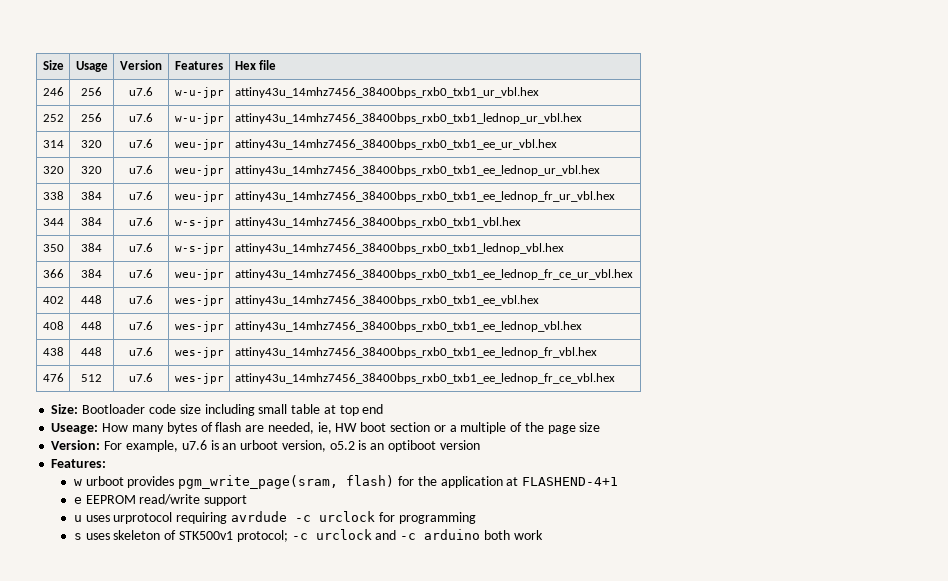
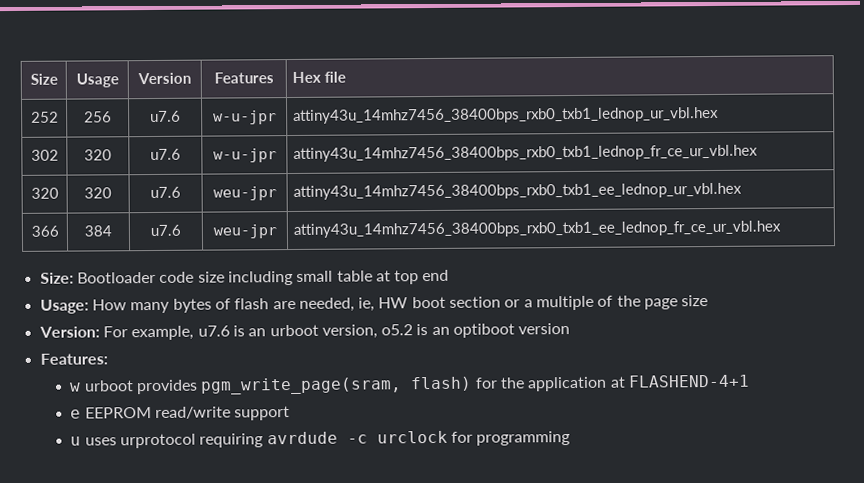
- 246 | 256 | u7.6 | w-u-jpr | attiny43u_14mhz7456_38400bps_rxb0_txb1_ur_vbl.hex
- 314 | 320 | u7.6 | weu-jpr | attiny43u_14mhz7456_38400bps_rxb0_txb1_ee_ur_vbl.hex
+ 302 | 320 | u7.6 | w-u-jpr | attiny43u_14mhz7456_38400bps_rxb0_txb1_lednop_fr_ce_ur_vbl.hex
- 338 | 384 | u7.6 | weu-jpr | attiny43u_14mhz7456_38400bps_rxb0_txb1_ee_lednop_fr_ur_vbl.hex
- 344 | 384 | u7.6 | w-s-jpr | attiny43u_14mhz7456_38400bps_rxb0_txb1_vbl.hex
- 350 | 384 | u7.6 | w-s-jpr | attiny43u_14mhz7456_38400bps_rxb0_txb1_lednop_vbl.hex
- 402 | 448 | u7.6 | wes-jpr | attiny43u_14mhz7456_38400bps_rxb0_txb1_ee_vbl.hex
- 408 | 448 | u7.6 | wes-jpr | attiny43u_14mhz7456_38400bps_rxb0_txb1_ee_lednop_vbl.hex
- 438 | 448 | u7.6 | wes-jpr | attiny43u_14mhz7456_38400bps_rxb0_txb1_ee_lednop_fr_vbl.hex
- 476 | 512 | u7.6 | wes-jpr | attiny43u_14mhz7456_38400bps_rxb0_txb1_ee_lednop_fr_ce_vbl.hex
- Useage: How many bytes of flash are needed, ie, HW boot section or a multiple of the page size
+ Usage: How many bytes of flash are needed, ie, HW boot section or a multiple of the page size
- s uses skeleton of STK500v1 protocol; -c urclock and -c arduino both work

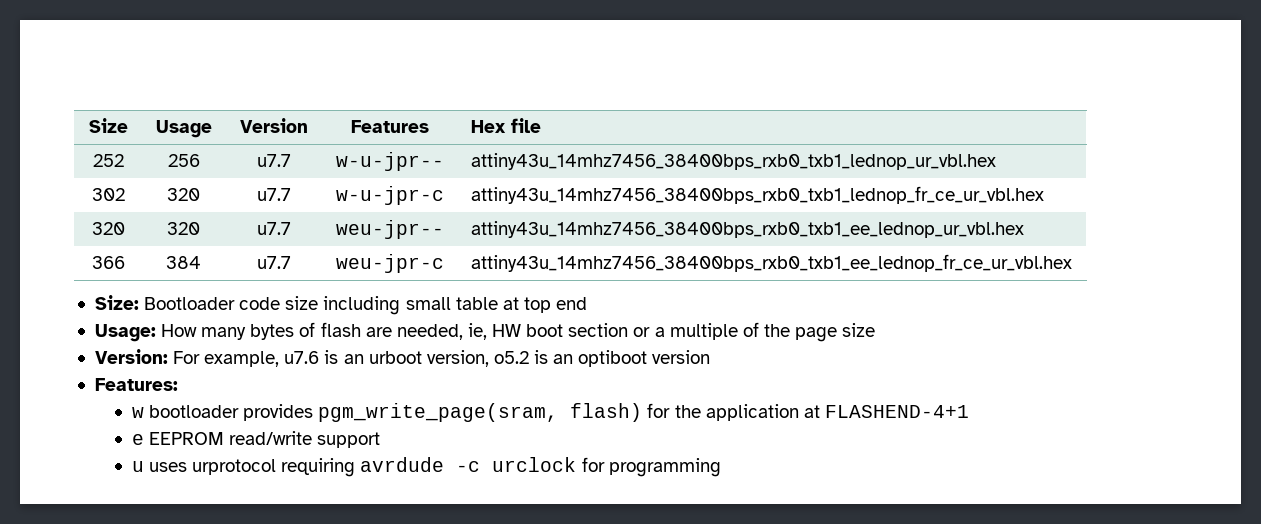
- 252 | 256 | u7.6 | w-u-jpr | attiny43u_14mhz7456_38400bps_rxb0_txb1_lednop_ur_vbl.hex
+ 252 | 256 | u7.7 | w-u-jpr-- | attiny43u_14mhz7456_38400bps_rxb0_txb1_lednop_ur_vbl.hex
- 302 | 320 | u7.6 | w-u-jpr | attiny43u_14mhz7456_38400bps_rxb0_txb1_lednop_fr_ce_ur_vbl.hex
+ 302 | 320 | u7.7 | w-u-jpr-c | attiny43u_14mhz7456_38400bps_rxb0_txb1_lednop_fr_ce_ur_vbl.hex
- 320 | 320 | u7.6 | weu-jpr | attiny43u_14mhz7456_38400bps_rxb0_txb1_ee_lednop_ur_vbl.hex
+ 320 | 320 | u7.7 | weu-jpr-- | attiny43u_14mhz7456_38400bps_rxb0_txb1_ee_lednop_ur_vbl.hex
- 366 | 384 | u7.6 | weu-jpr | attiny43u_14mhz7456_38400bps_rxb0_txb1_ee_lednop_fr_ce_ur_vbl.hex
+ 366 | 384 | u7.7 | weu-jpr-c | attiny43u_14mhz7456_38400bps_rxb0_txb1_ee_lednop_fr_ce_ur_vbl.hex
- w urboot provides pgm_write_page(sram, flash) for the application at FLASHEND-4+1
+ w bootloader provides pgm_write_page(sram, flash) for the application at FLASHEND-4+1

